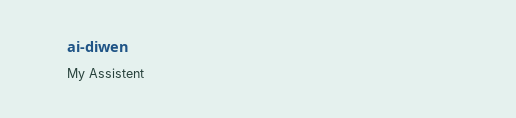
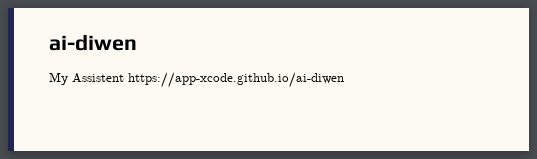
- My Assistent
+ My Assistent https://app-xcode.github.io/ai-diwen

